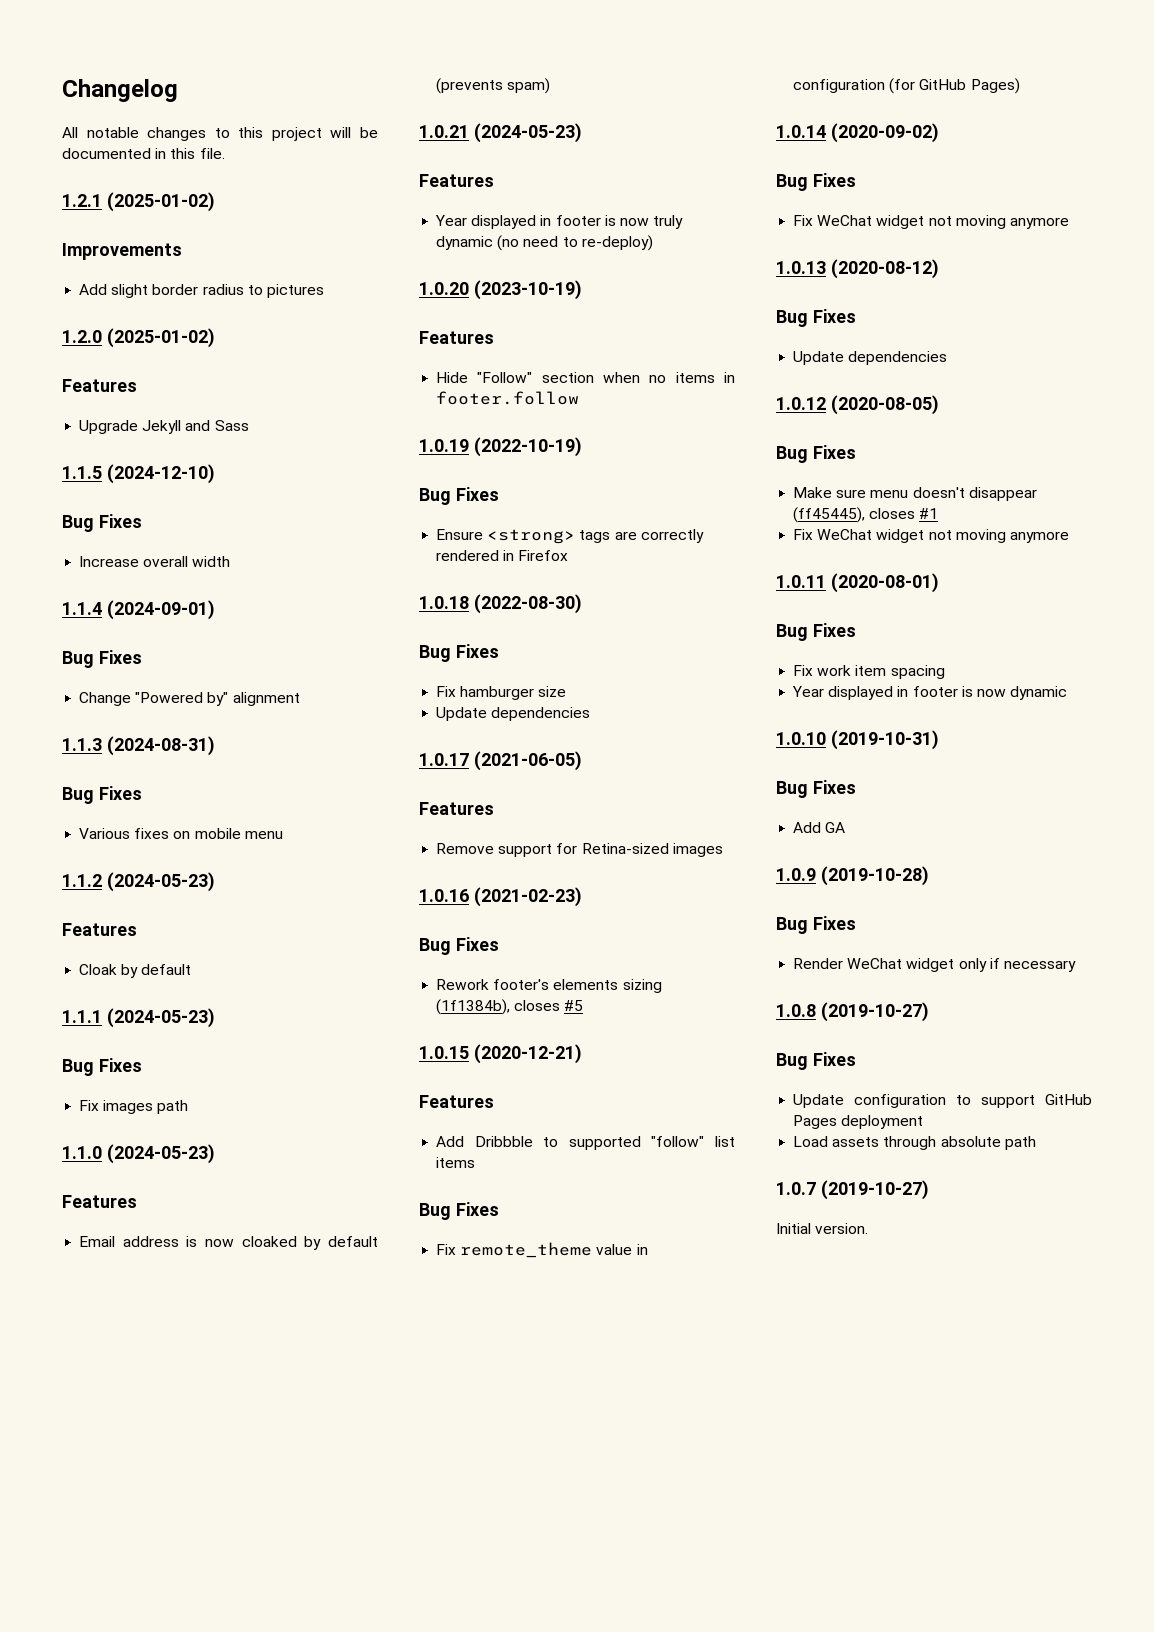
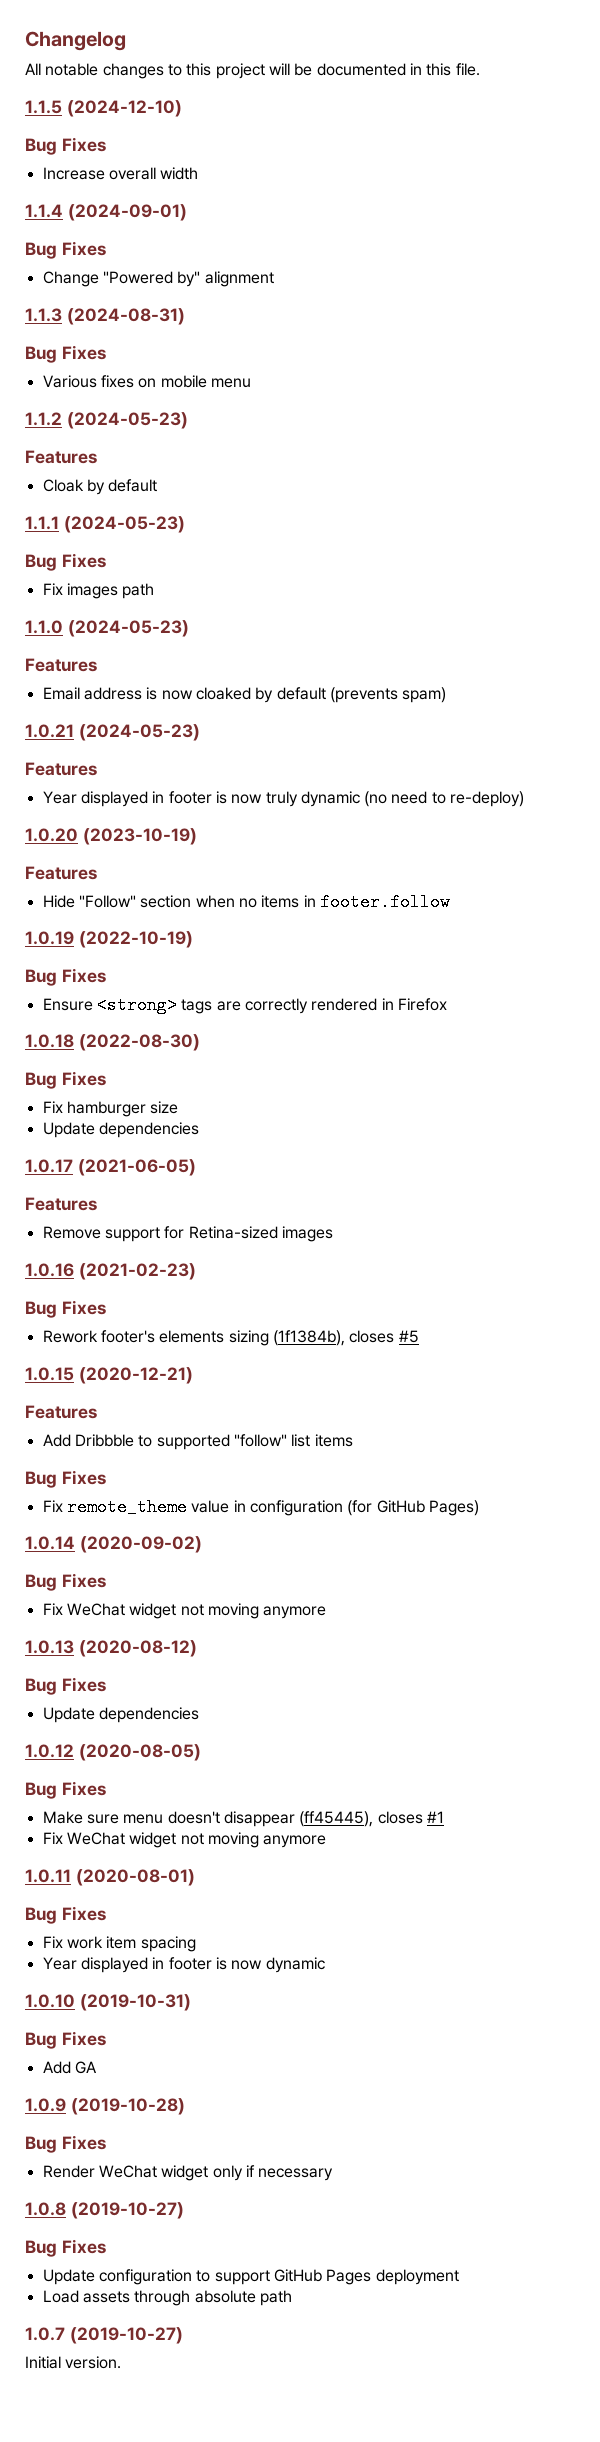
- 1.2.1 (2025-01-02)
- Improvements
- Add slight border radius to pictures
- 1.2.0 (2025-01-02)
- Features
- Upgrade Jekyll and Sass

